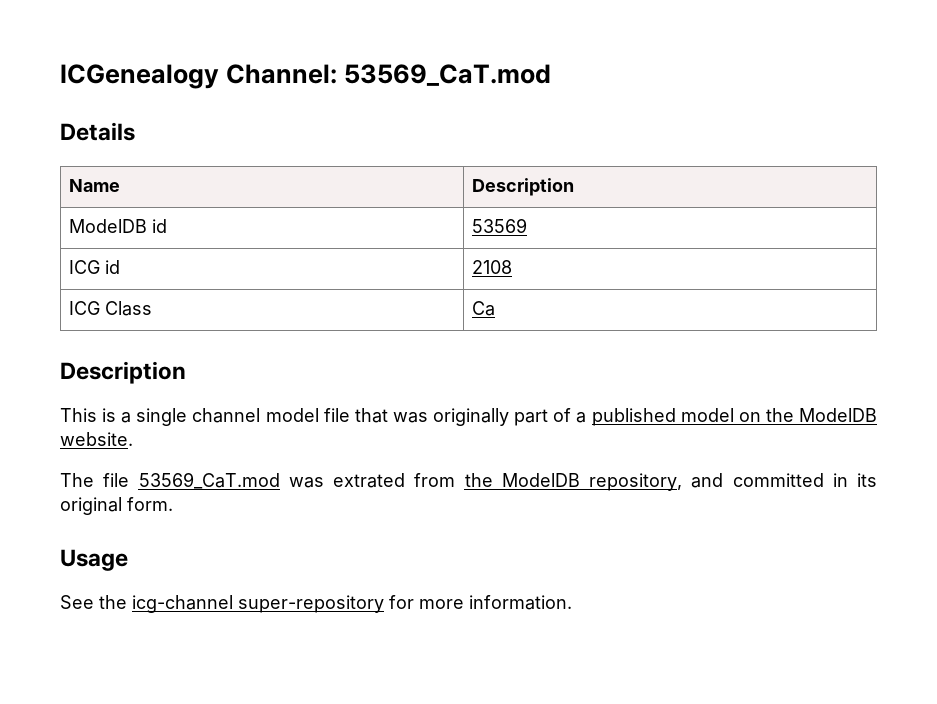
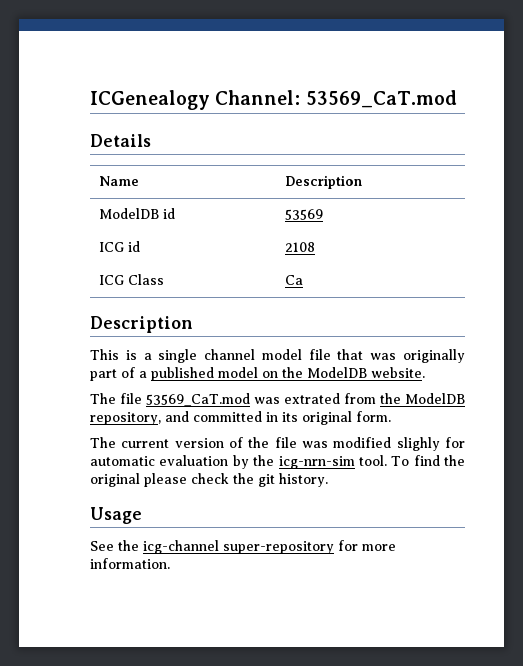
+ The current version of the file was modified slighly for automatic evaluation by the icg-nrn-sim tool. To find the original please check the git history.

